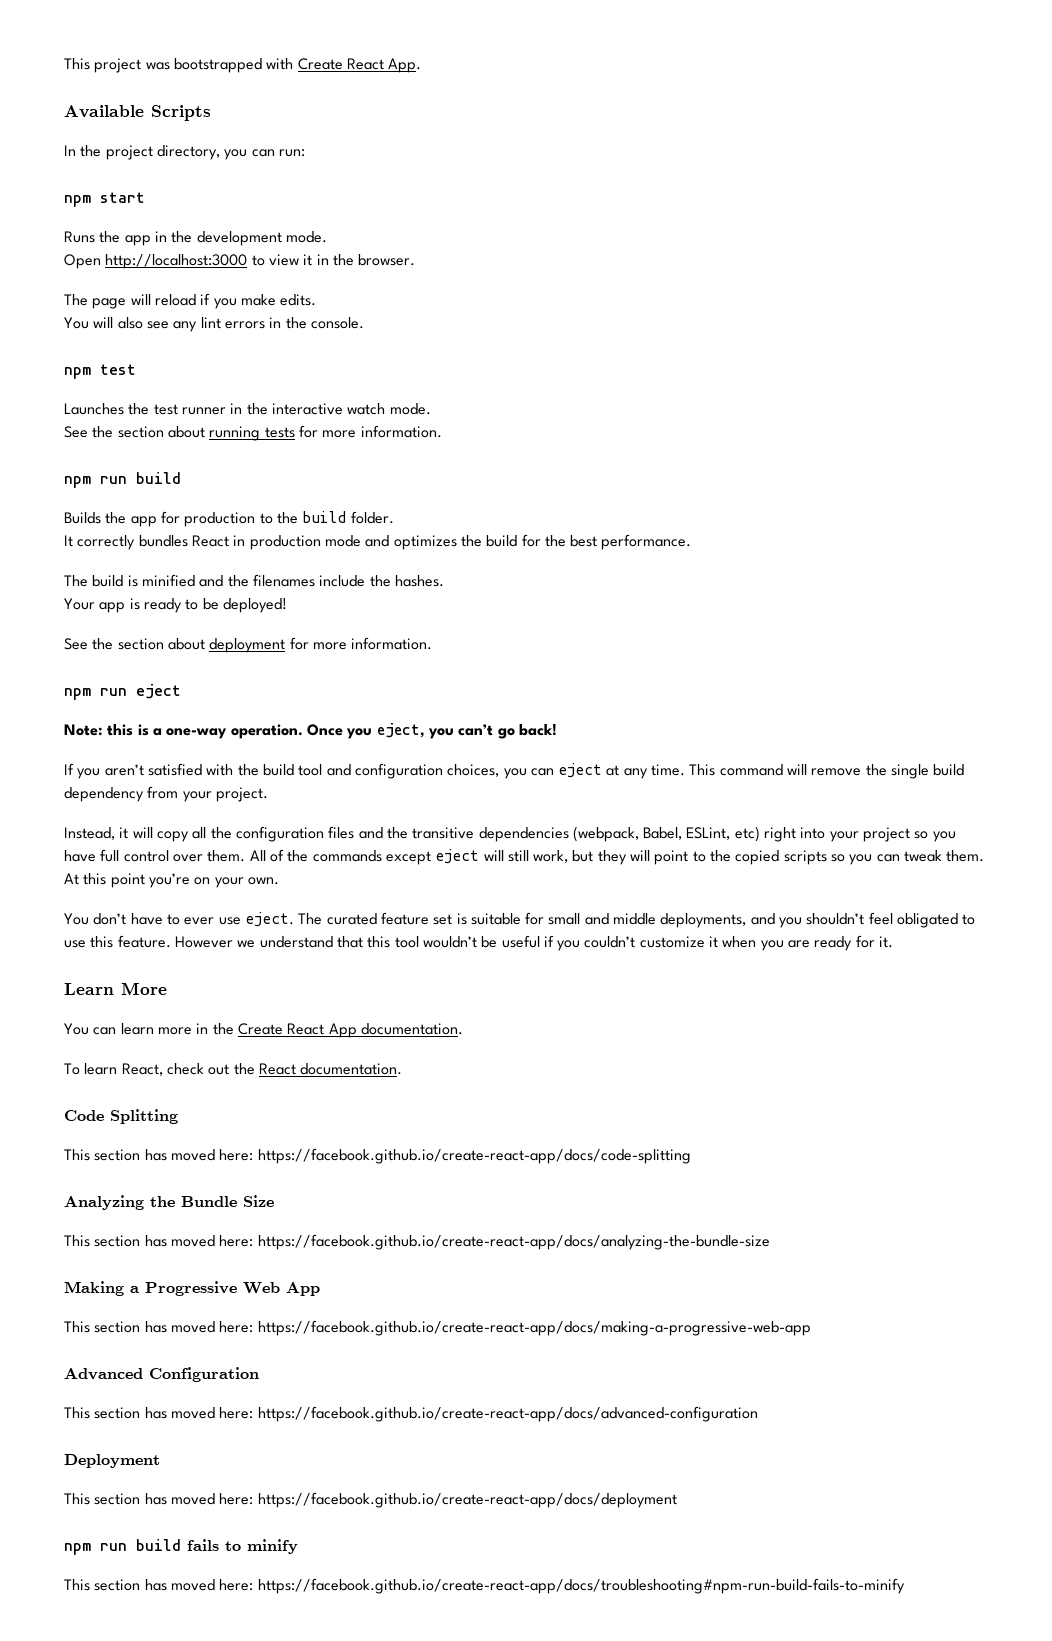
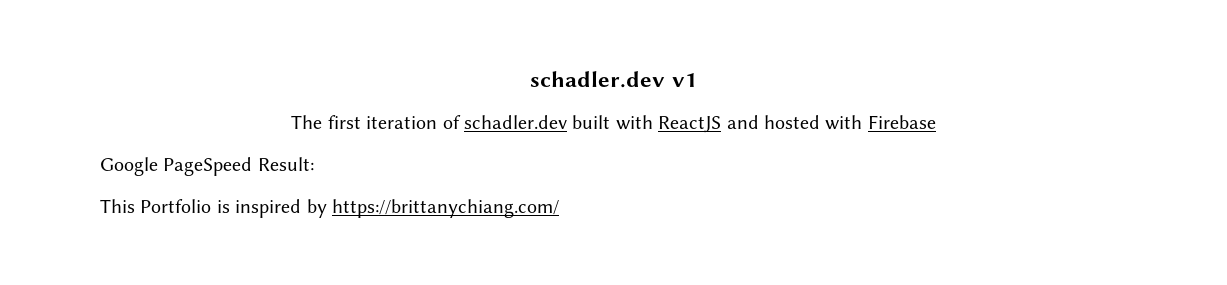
- This project was bootstrapped with Create React App.
- Available Scripts
- In the project directory, you can run:
- npm start
- Runs the app in the development mode.
- Open http://localhost:3000 to view it in the browser.
- The page will reload if you make edits.
- You will also see any lint errors in the console.
- npm test
- Launches the test runner in the interactive watch mode.
- See the section about running tests for more information.
- npm run build
- Builds the app for production to the build folder.
- It correctly bundles React in production mode and optimizes the build for the best performance.
- The build is minified and the filenames include the hashes.
- Your app is ready to be deployed!
- See the section about deployment for more information.
- npm run eject
- Note: this is a one-way operation. Once you eject, you can’t go back!
- If you aren’t satisfied with the build tool and configuration choices, you can eject at any time. This command will remove the single build dependency from your project.
- Instead, it will copy all the configuration files and the transitive dependencies (webpack, Babel, ESLint, etc) right into your project so you have full control over them. All of the commands except eject will still work, but they will point to the copied scripts so you can tweak them. At this point you’re on your own.
- You don’t have to ever use eject. The curated feature set is suitable for small and middle deployments, and you shouldn’t feel obligated to use this feature. However we understand that this tool wouldn’t be useful if you couldn’t customize it when you are ready for it.
- Learn More
- You can learn more in the Create React App documentation.
- To learn React, check out the React documentation.
- Code Splitting
- This section has moved here: https://facebook.github.io/create-react-app/docs/code-splitting
- Analyzing the Bundle Size
- This section has moved here: https://facebook.github.io/create-react-app/docs/analyzing-the-bundle-size
- Making a Progressive Web App
- This section has moved here: https://facebook.github.io/create-react-app/docs/making-a-progressive-web-app
- Advanced Configuration
- This section has moved here: https://facebook.github.io/create-react-app/docs/advanced-configuration
- Deployment
- This section has moved here: https://facebook.github.io/create-react-app/docs/deployment
- npm run build fails to minify
- This section has moved here: https://facebook.github.io/create-react-app/docs/troubleshooting#npm-run-build-fails-to-minify
+ schadler.dev v1
+ The first iteration of schadler.dev built with ReactJS and hosted with Firebase
+ Google PageSpeed Result:
+ This Portfolio is inspired by https://brittanychiang.com/

